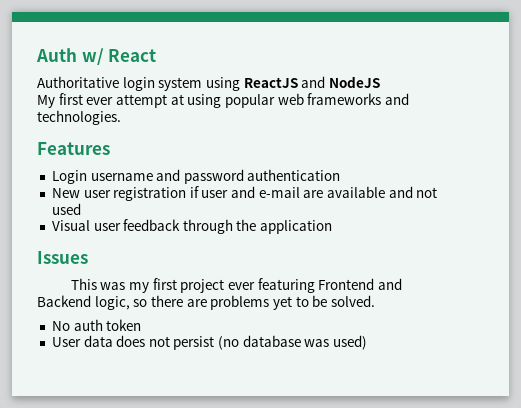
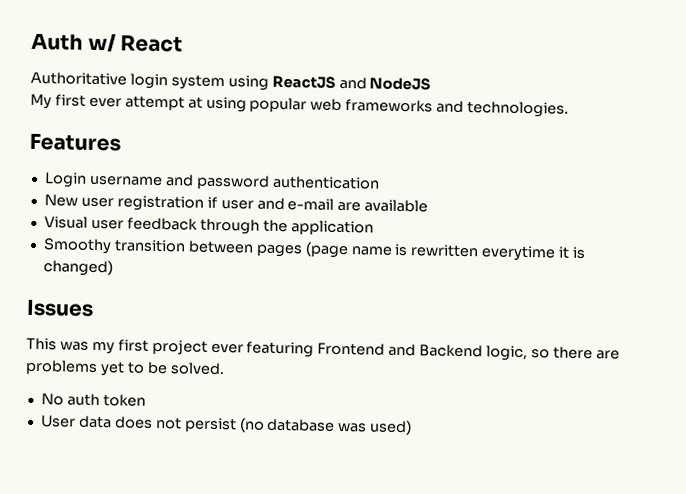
- New user registration if user and e-mail are available and not used
+ New user registration if user and e-mail are available
+ Smoothy transition between pages (page name is rewritten everytime it is changed)

